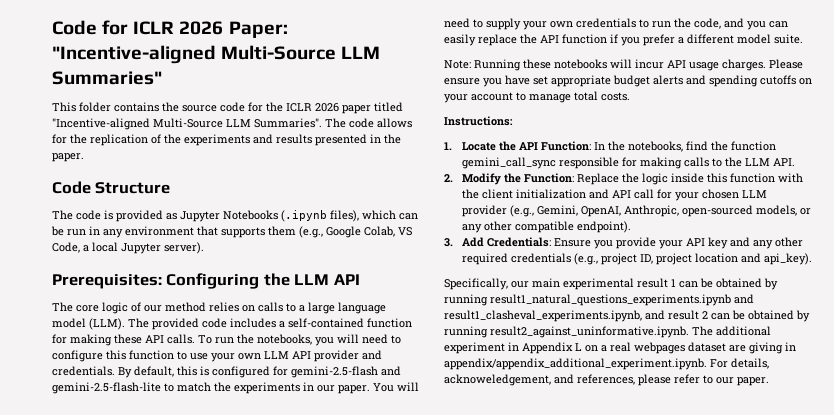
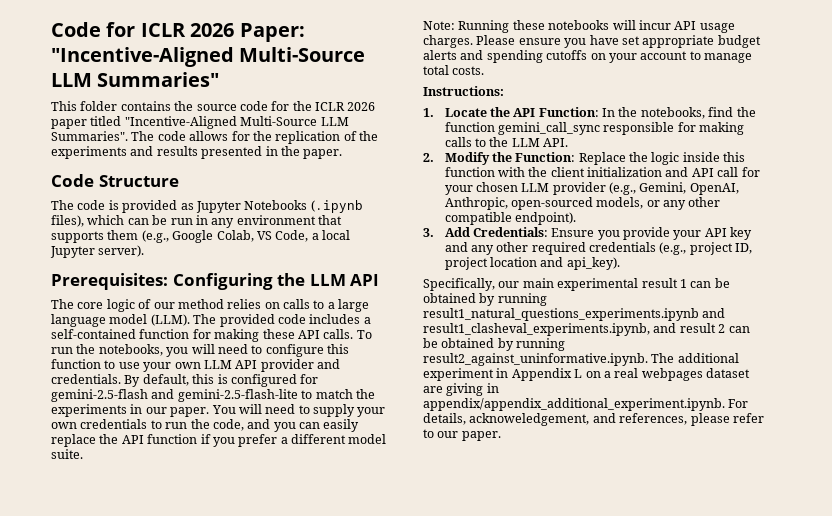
- Code for ICLR 2026 Paper: "Incentive-aligned Multi-Source LLM Summaries"
+ Code for ICLR 2026 Paper: "Incentive-Aligned Multi-Source LLM Summaries"
- This folder contains the source code for the ICLR 2026 paper titled "Incentive-aligned Multi-Source LLM Summaries".
+ This folder contains the source code for the ICLR 2026 paper titled "Incentive-Aligned Multi-Source LLM Summaries".

